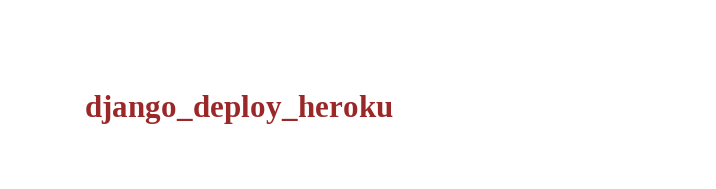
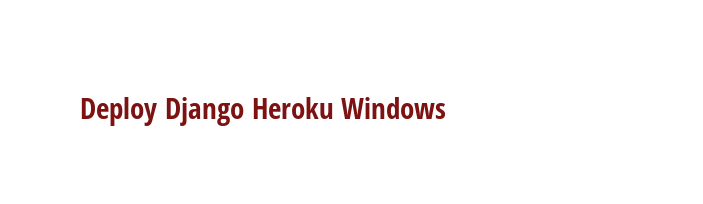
- django_deploy_heroku
+ Deploy Django Heroku Windows

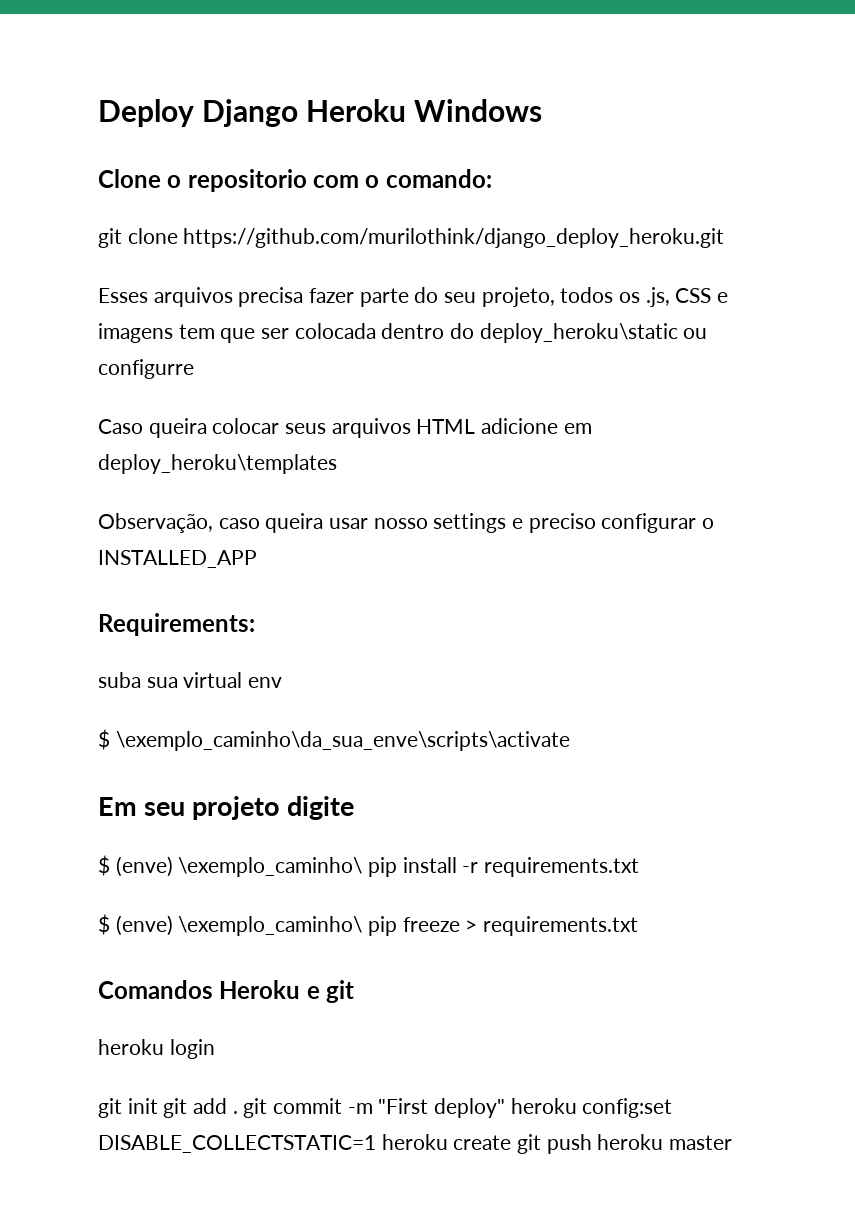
+ Clone o repositorio com o comando:
+ git clone https://github.com/murilothink/django_deploy_heroku.git
+ Esses arquivos precisa fazer parte do seu projeto, todos os .js, CSS e imagens tem que ser colocada dentro do deploy_heroku\static ou configurre
+ Caso queira colocar seus arquivos HTML adicione em deploy_heroku\templates
+ Observação, caso queira usar nosso settings e preciso configurar o INSTALLED_APP
+ Requirements:
+ suba sua virtual env
+ $ \exemplo_caminho\da_sua_enve\scripts\activate
+ Em seu projeto digite
+ $ (enve) \exemplo_caminho\ pip install -r requirements.txt
+ $ (enve) \exemplo_caminho\ pip freeze > requirements.txt
+ Comandos Heroku e git
+ heroku login
+ git init git add . git commit -m "First deploy" heroku config:set DISABLE_COLLECTSTATIC=1 heroku create git push heroku master

